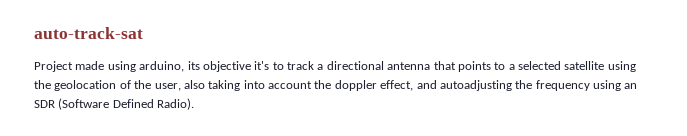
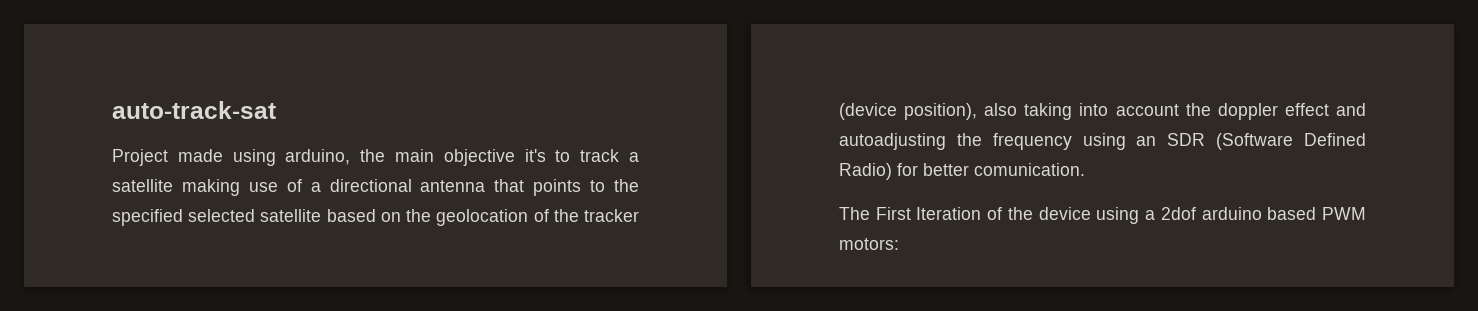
- Project made using arduino, its objective it's to track a directional antenna that points to a selected satellite using the geolocation of the user, also taking into account the doppler effect, and autoadjusting the frequency using an SDR (Software Defined Radio).
+ Project made using arduino, the main objective it's to track a satellite making use of a directional antenna that points to the specified selected satellite based on the geolocation of the tracker (device position), also taking into account the doppler effect and autoadjusting the frequency using an SDR (Software Defined Radio) for better comunication.
+ The First Iteration of the device using a 2dof arduino based PWM motors:

